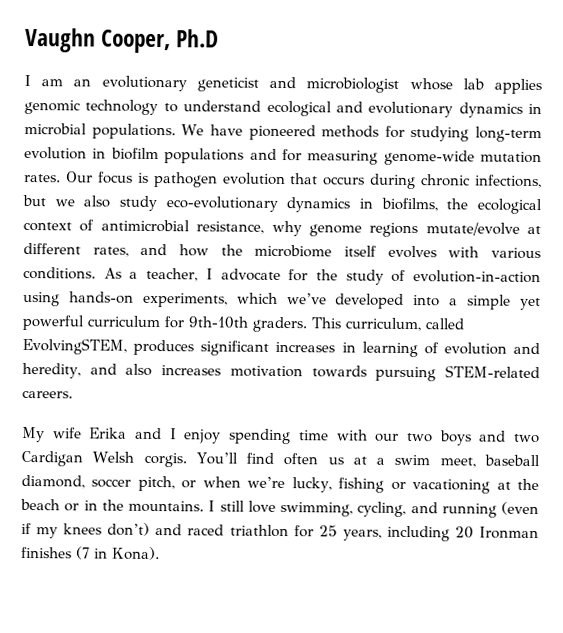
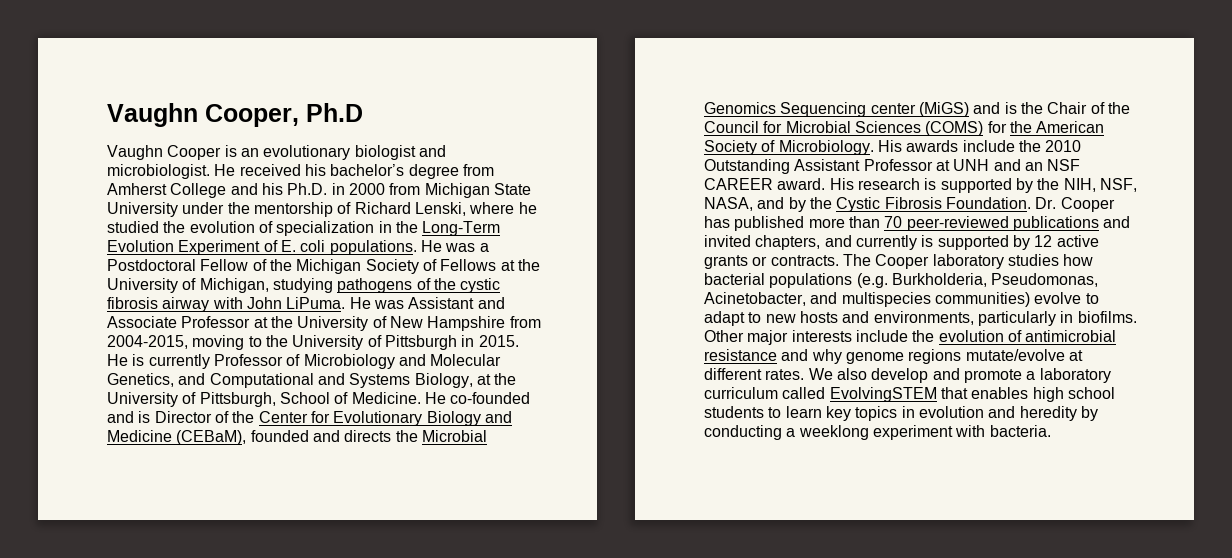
- I am an evolutionary geneticist and microbiologist whose lab applies genomic technology to understand ecological and evolutionary dynamics in microbial populations. We have pioneered methods for studying long-term evolution in biofilm populations and for measuring genome-wide mutation rates. Our focus is pathogen evolution that occurs during chronic infections, but we also study eco-evolutionary dynamics in biofilms, the ecological context of antimicrobial resistance, why genome regions mutate/evolve at different rates, and how the microbiome itself evolves with various conditions. As a teacher, I advocate for the study of evolution-in-action using hands-on experiments, which we’ve developed into a simple yet powerful curriculum for 9th-10th graders. This curriculum, called EvolvingSTEM, produces significant increases in learning of evolution and heredity, and also increases motivation towards pursuing STEM-related careers.
- My wife Erika and I enjoy spending time with our two boys and two Cardigan Welsh corgis. You’ll find often us at a swim meet, baseball diamond, soccer pitch, or when we’re lucky, fishing or vacationing at the beach or in the mountains. I still love swimming, cycling, and running (even if my knees don’t) and raced triathlon for 25 years, including 20 Ironman finishes (7 in Kona).
+ Vaughn Cooper is an evolutionary biologist and microbiologist. He received his bachelor’s degree from Amherst College and his Ph.D. in 2000 from Michigan State University under the mentorship of Richard Lenski, where he studied the evolution of specialization in the Long-Term Evolution Experiment of E. coli populations. He was a Postdoctoral Fellow of the Michigan Society of Fellows at the University of Michigan, studying pathogens of the cystic fibrosis airway with John LiPuma. He was Assistant and Associate Professor at the University of New Hampshire from 2004-2015, moving to the University of Pittsburgh in 2015. He is currently Professor of Microbiology and Molecular Genetics, and Computational and Systems Biology, at the University of Pittsburgh, School of Medicine. He co-founded and is Director of the Center for Evolutionary Biology and Medicine (CEBaM), founded and directs the Microbial Genomics Sequencing center (MiGS) and is the Chair of the Council for Microbial Sciences (COMS) for the American Society of Microbiology. His awards include the 2010 Outstanding Assistant Professor at UNH and an NSF CAREER award. His research is supported by the NIH, NSF, NASA, and by the Cystic Fibrosis Foundation. Dr. Cooper has published more than 70 peer-reviewed publications and invited chapters, and currently is supported by 12 active grants or contracts. The Cooper laboratory studies how bacterial populations (e.g. Burkholderia, Pseudomonas, Acinetobacter, and multispecies communities) evolve to adapt to new hosts and environments, particularly in biofilms. Other major interests include the evolution of antimicrobial resistance and why genome regions mutate/evolve at different rates. We also develop and promote a laboratory curriculum called EvolvingSTEM that enables high school students to learn key topics in evolution and heredity by conducting a weeklong experiment with bacteria.

